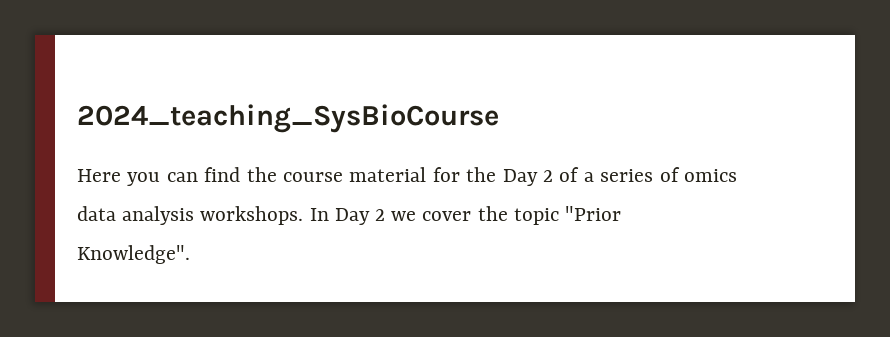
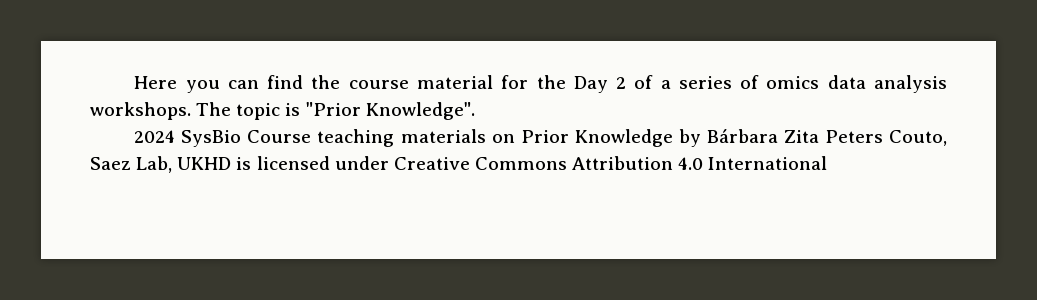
- 2024_teaching_SysBioCourse
- In Day 2 we cover the topic "Prior Knowledge".
+ The topic is "Prior Knowledge".
+ 2024 SysBio Course teaching materials on Prior Knowledge by Bárbara Zita Peters Couto, Saez Lab, UKHD is licensed under Creative Commons Attribution 4.0 International

